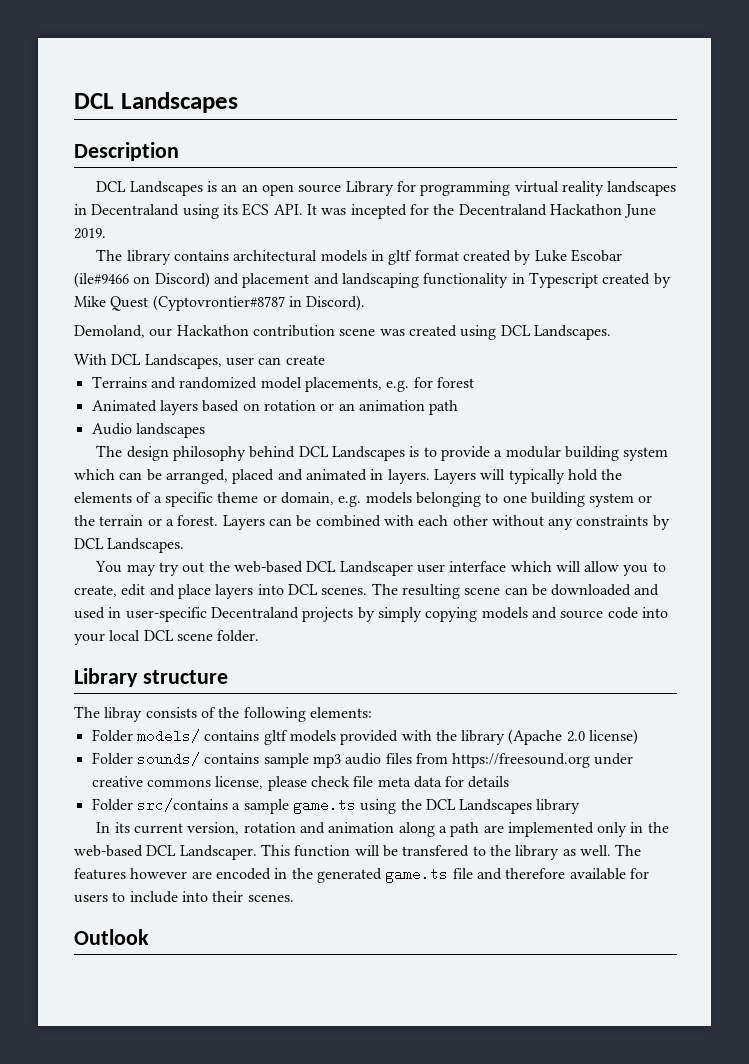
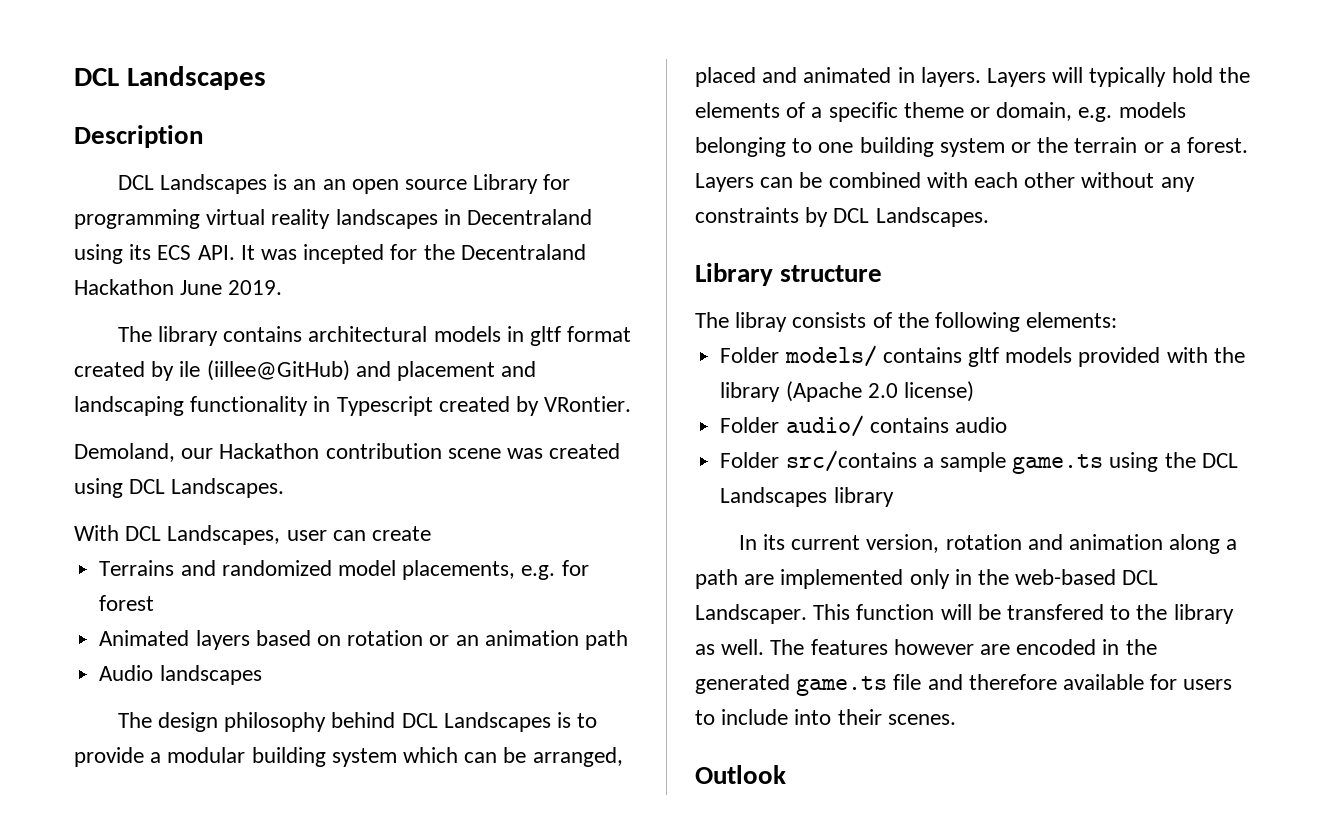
- The library contains architectural models in gltf format created by Luke Escobar (ile#9466 on Discord) and placement and landscaping functionality in Typescript created by Mike Quest (Cyptovrontier#8787 in Discord).
+ The library contains architectural models in gltf format created by ile (iillee@GitHub) and placement and landscaping functionality in Typescript created by VRontier.
- You may try out the web-based DCL Landscaper user interface which will allow you to create, edit and place layers into DCL scenes. The resulting scene can be downloaded and used in user-specific Decentraland projects by simply copying models and source code into your local DCL scene folder.
- Folder sounds/ contains sample mp3 audio files from https://freesound.org under creative commons license, please check file meta data for details
+ Folder audio/ contains audio

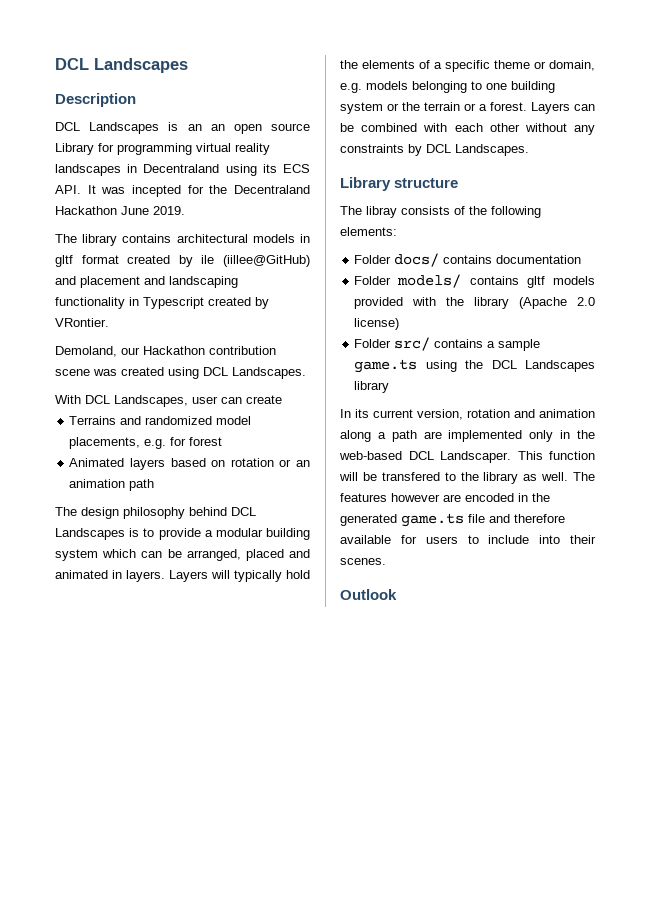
- Audio landscapes
+ Folder docs/ contains documentation
- Folder audio/ contains audio
- Folder src/contains a sample game.ts using the DCL Landscapes library
+ Folder src/ contains a sample game.ts using the DCL Landscapes library

